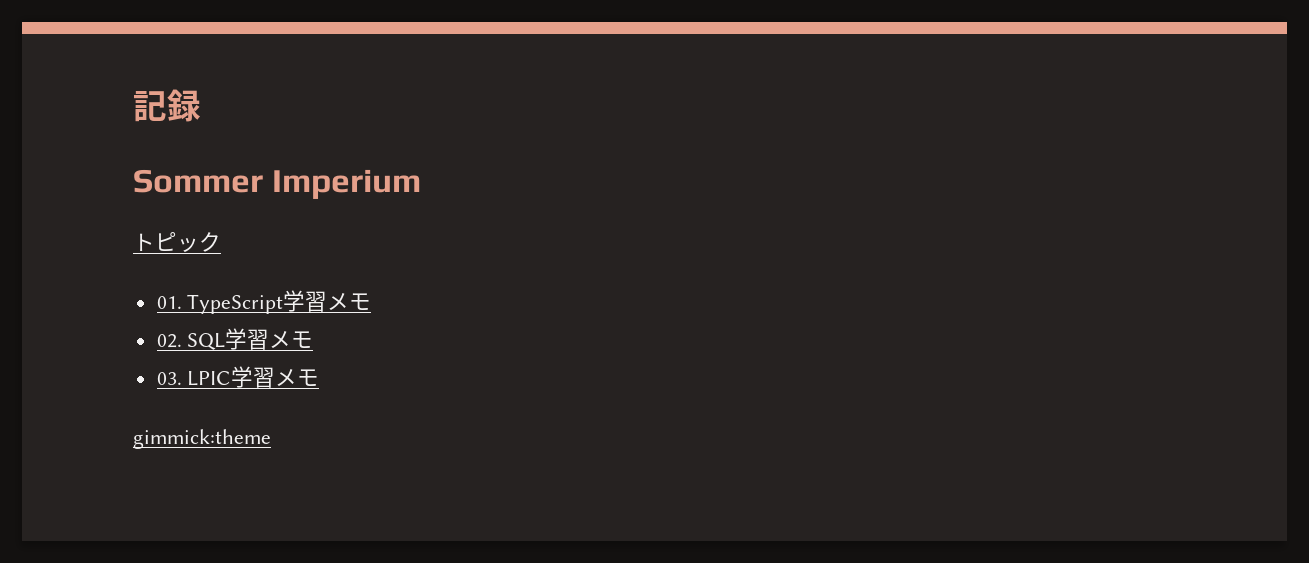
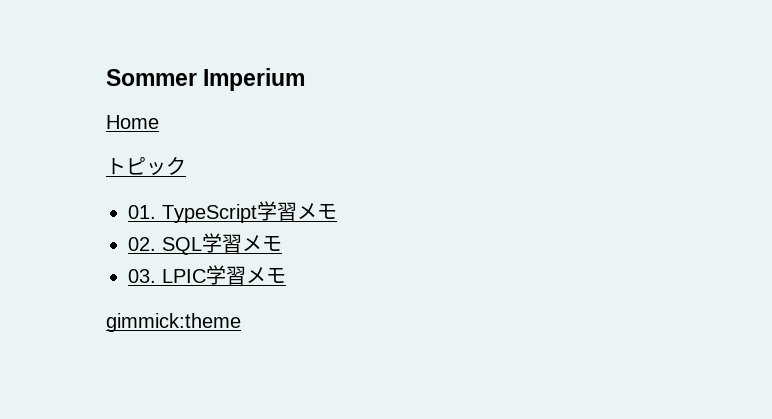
- 記録
+ Home

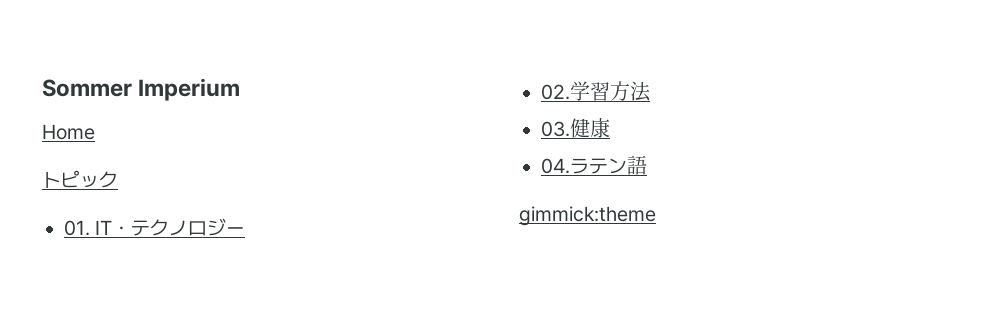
- 01. TypeScript学習メモ
- 02. SQL学習メモ
- 03. LPIC学習メモ
+ 01. IT・テクノロジー
+ 02.学習方法
+ 03.健康
+ 04.ラテン語

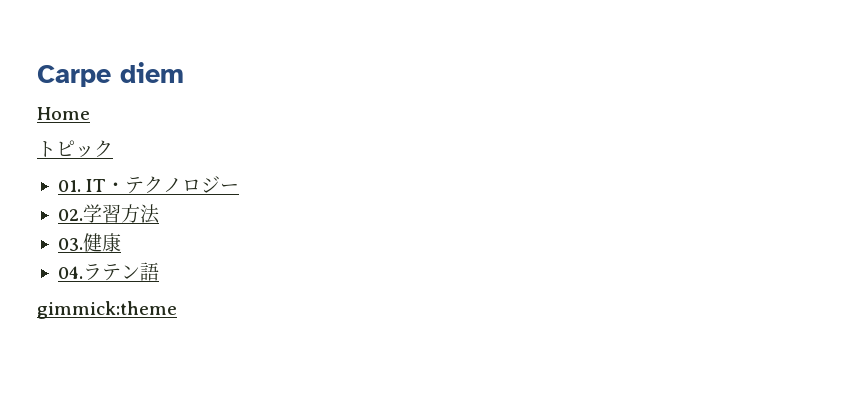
- Sommer Imperium
+ Carpe diem

